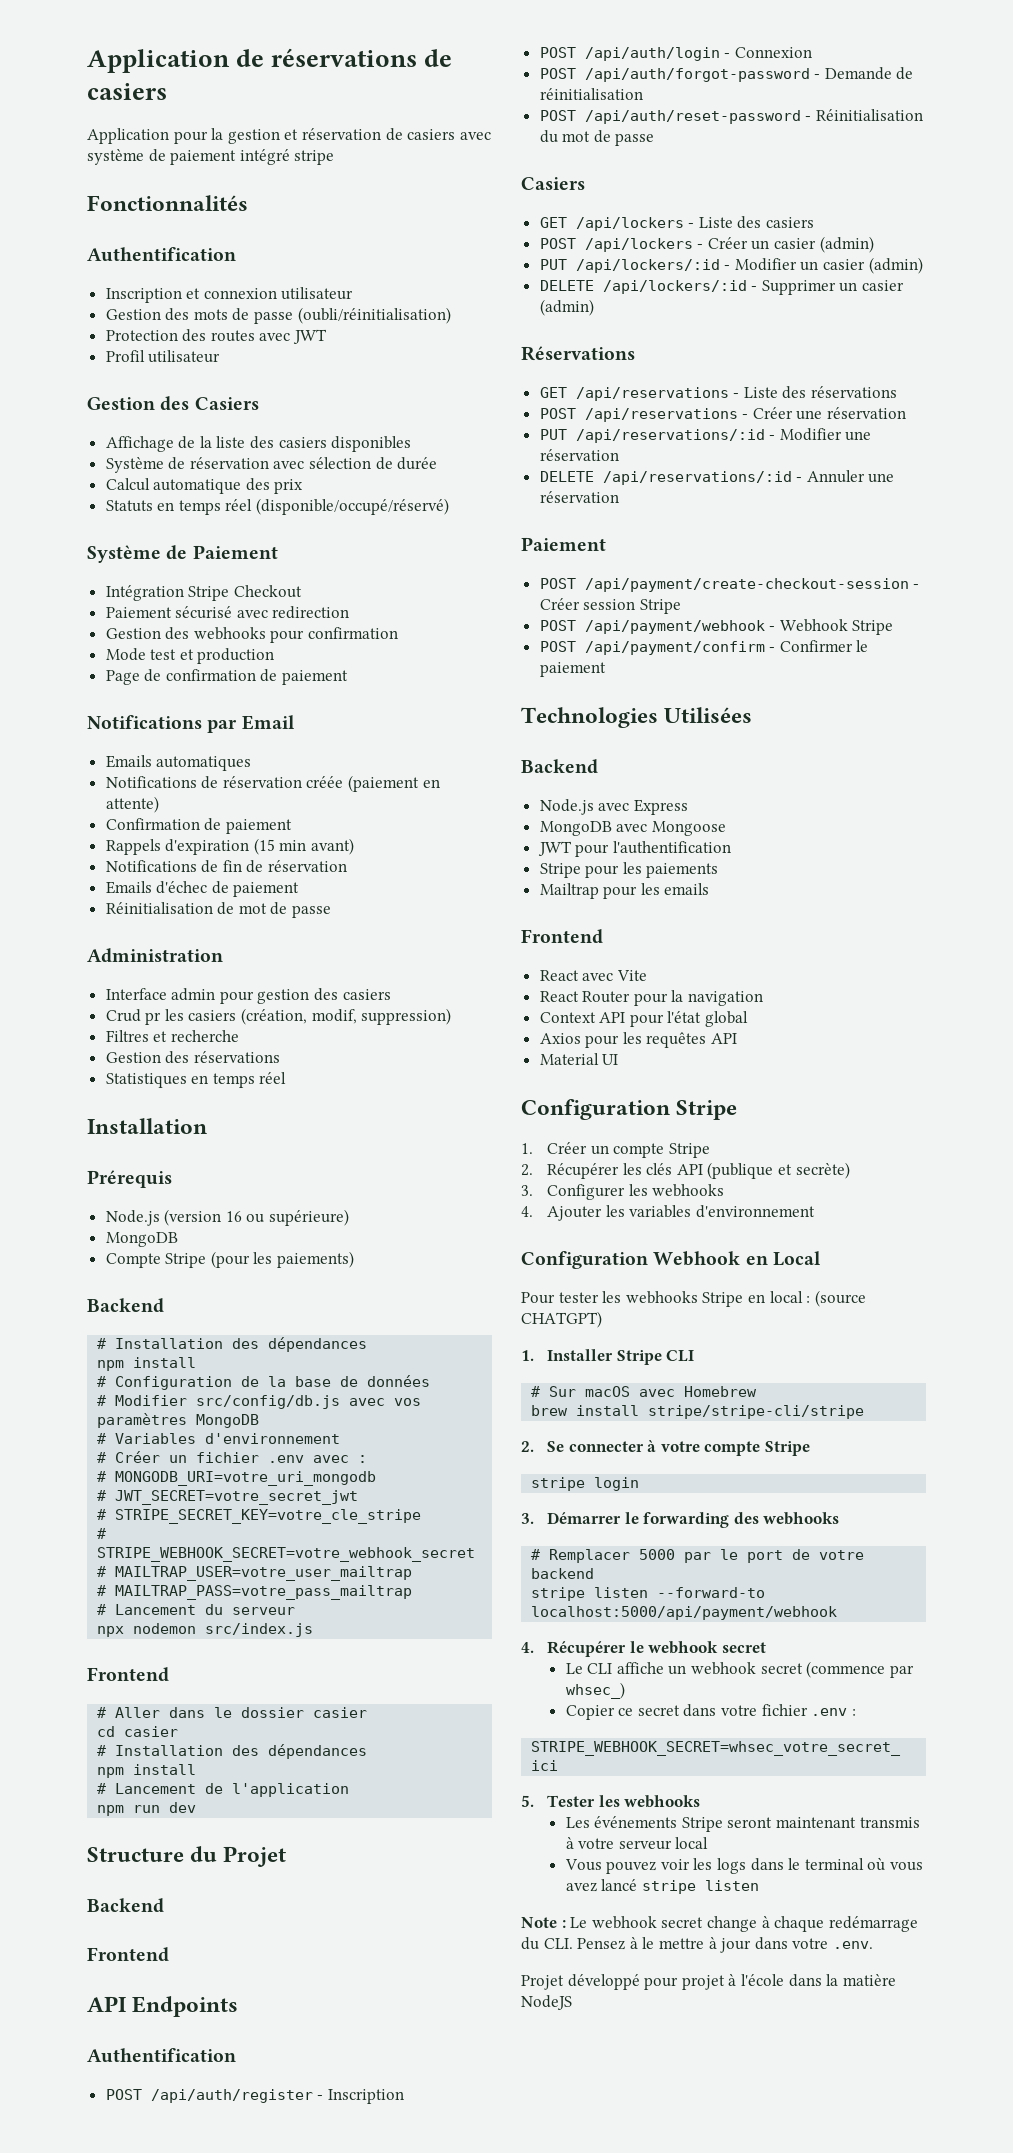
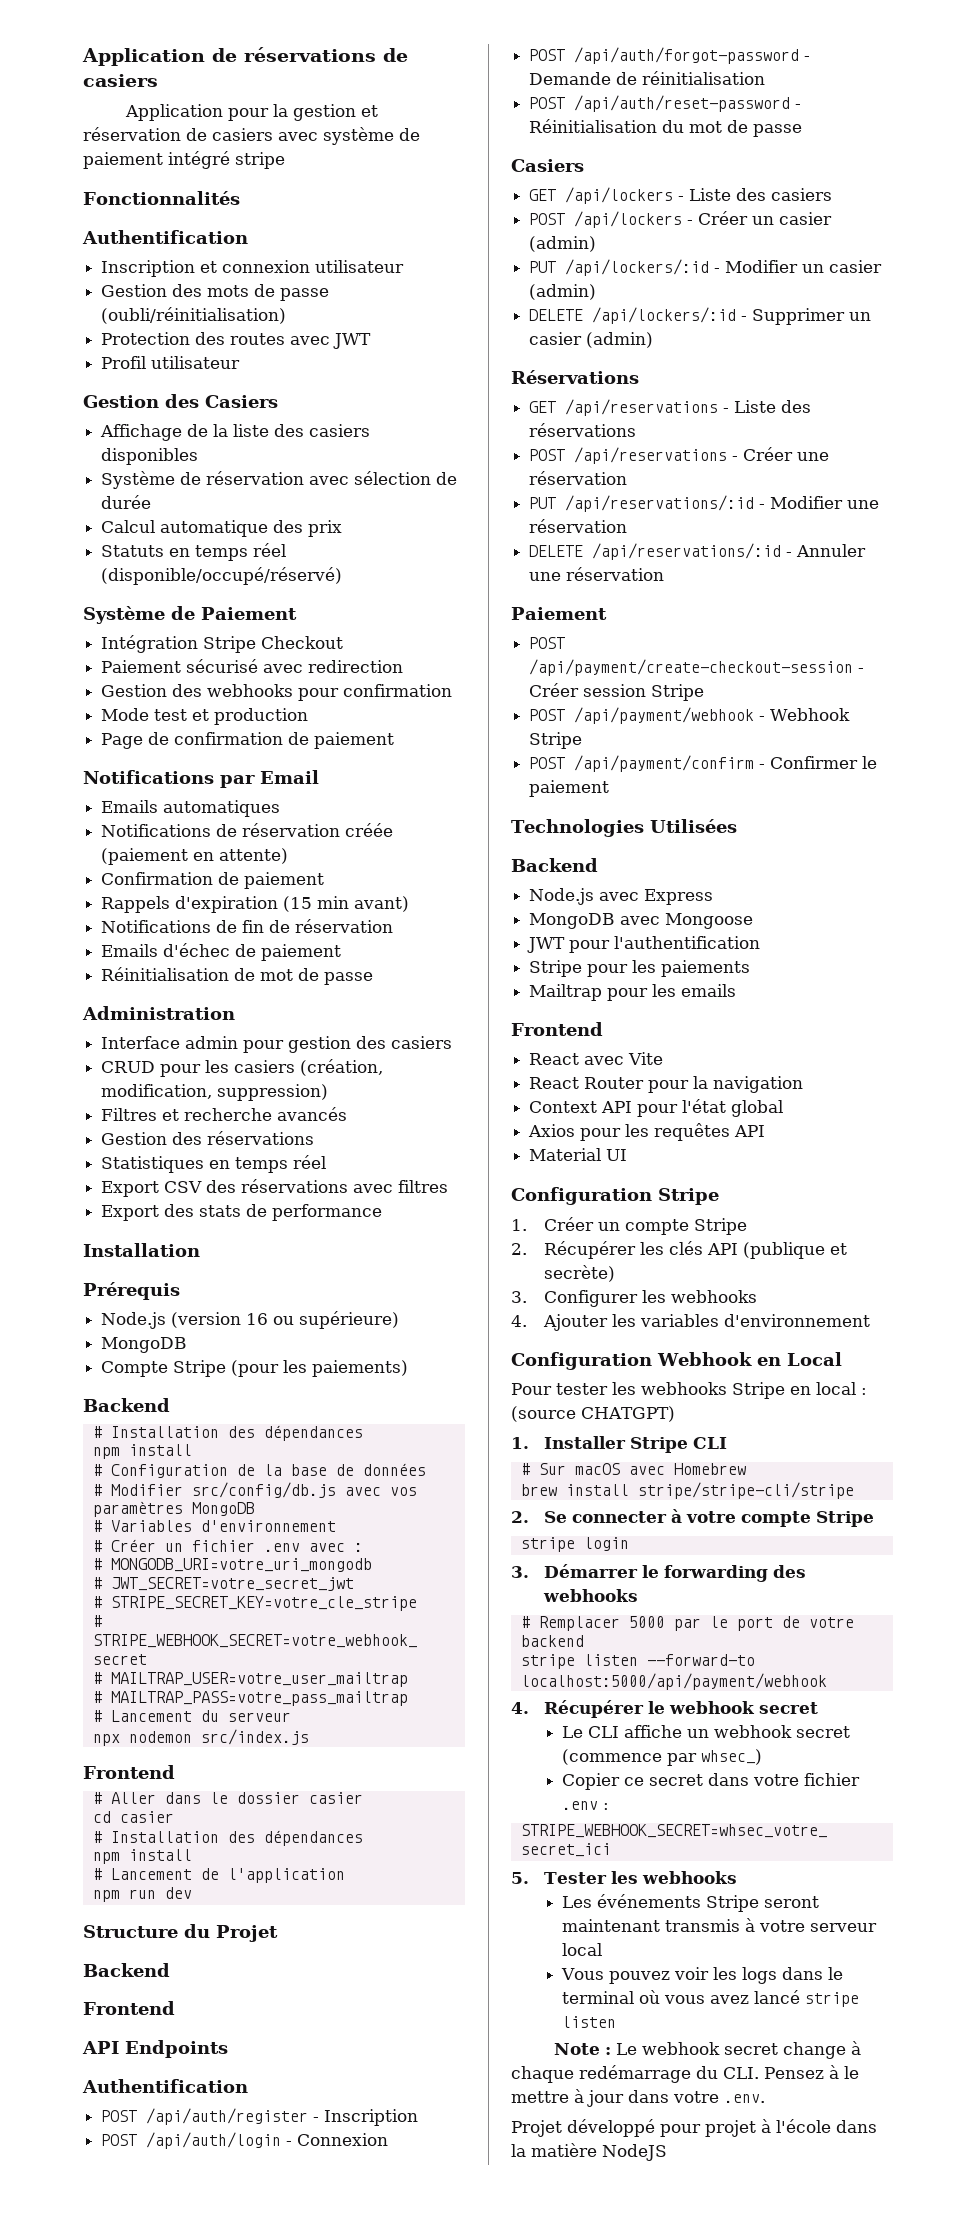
- Crud pr les casiers (création, modif, suppression)
+ CRUD pour les casiers (création, modification, suppression)
- Filtres et recherche
+ Filtres et recherche avancés
+ Export CSV des réservations avec filtres
+ Export des stats de performance

